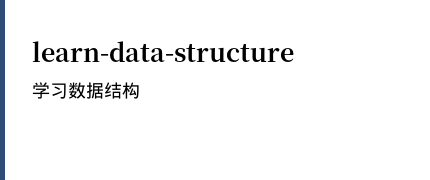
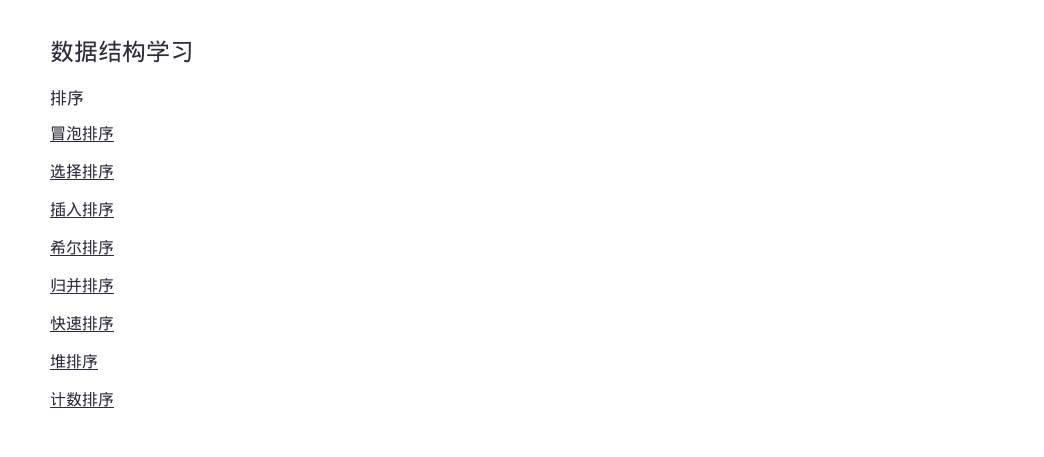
- learn-data-structure
- 学习数据结构
+ 数据结构学习
+ 排序
+ 冒泡排序
+ 选择排序
+ 插入排序
+ 希尔排序
+ 归并排序
+ 快速排序
+ 堆排序
+ 计数排序

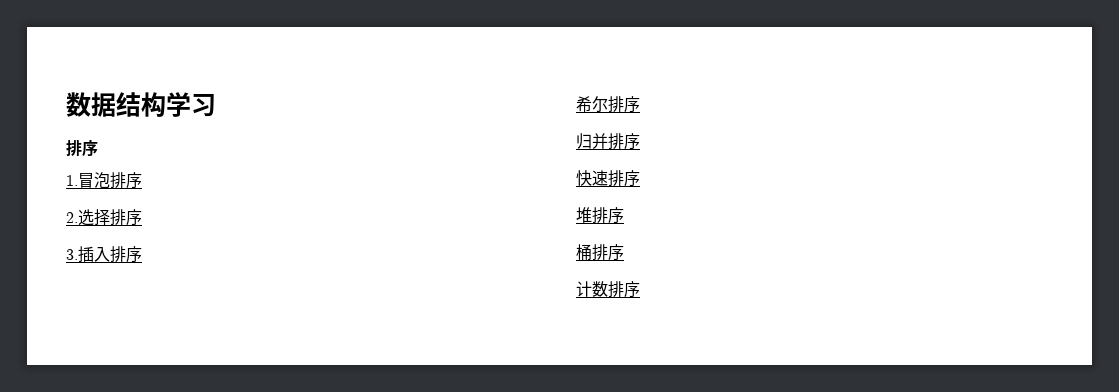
- 冒泡排序
+ 1.冒泡排序
- 选择排序
+ 2.选择排序
- 插入排序
+ 3.插入排序
+ 桶排序

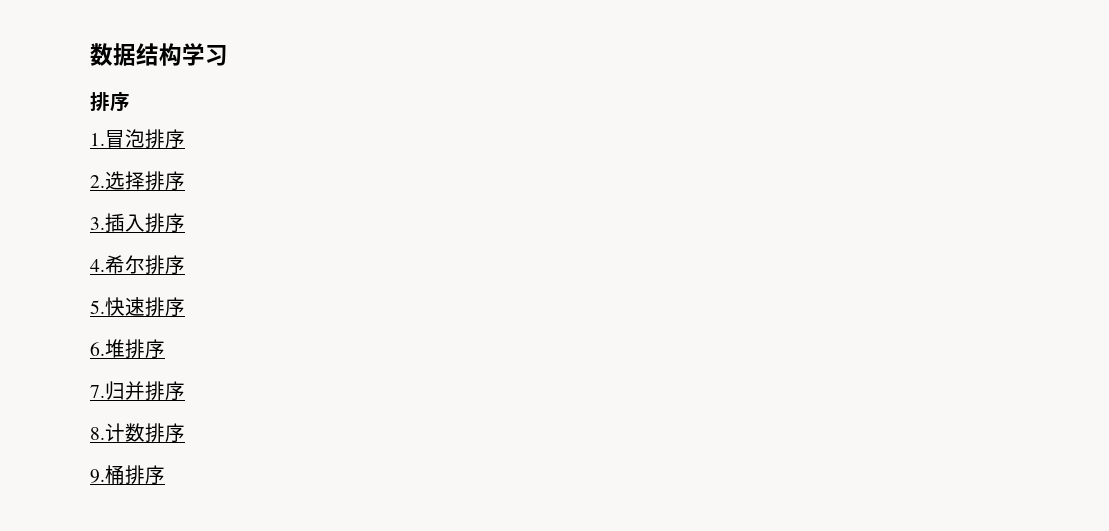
- 希尔排序
+ 4.希尔排序
- 归并排序
- 快速排序
- 堆排序
- 桶排序
- 计数排序
+ 5.快速排序
+ 6.堆排序
+ 7.归并排序
+ 8.计数排序
+ 9.桶排序

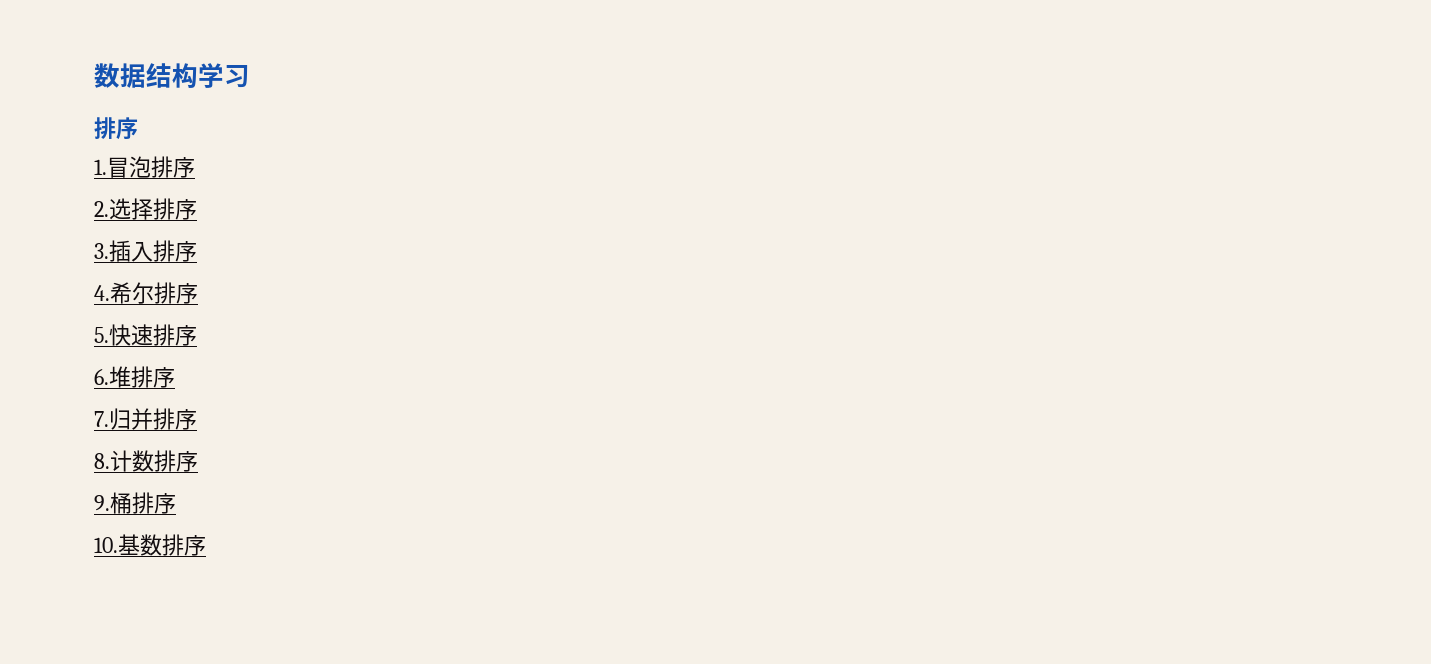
+ 10.基数排序

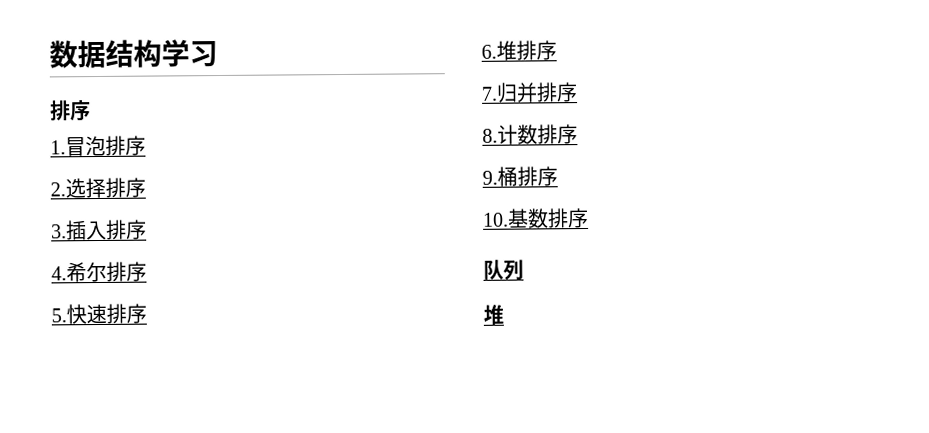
+ 队列
+ 堆

